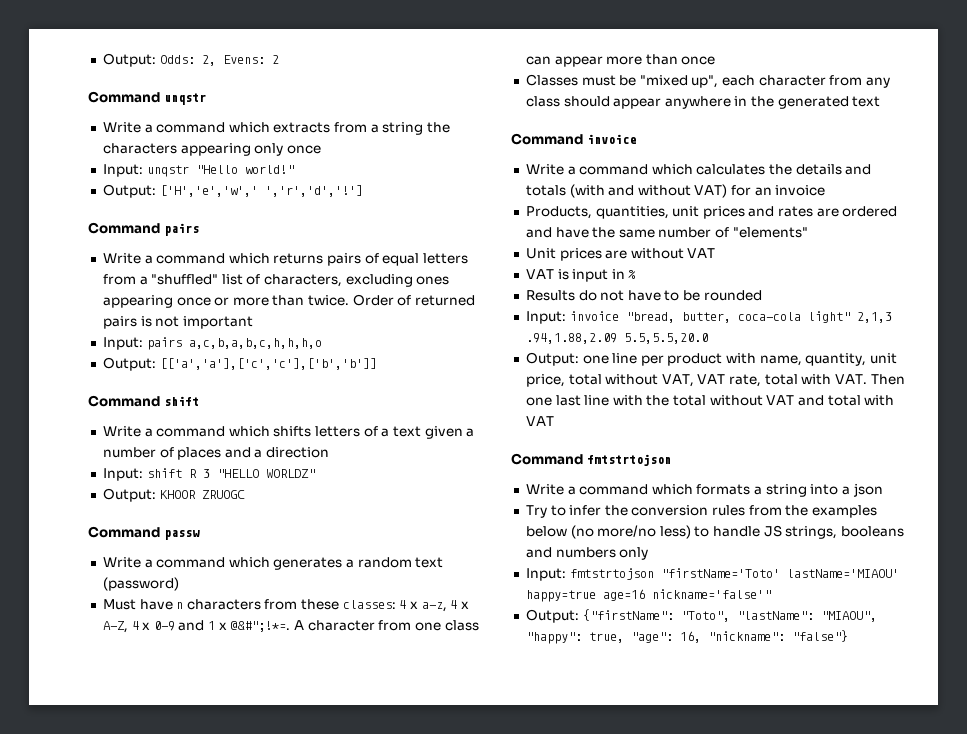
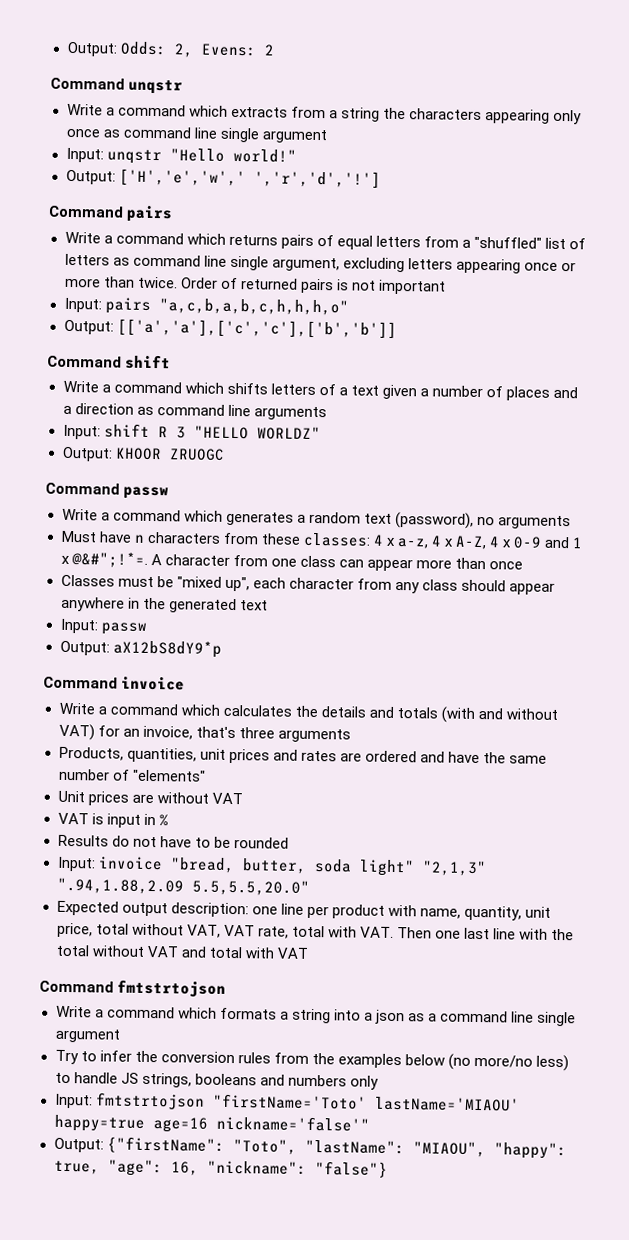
- Write a command which extracts from a string the characters appearing only once
+ Write a command which extracts from a string the characters appearing only once as command line single argument
- Write a command which returns pairs of equal letters from a "shuffled" list of characters, excluding ones appearing once or more than twice.
+ Write a command which returns pairs of equal letters from a "shuffled" list of letters as command line single argument, excluding letters appearing once or more than twice.
- Input: pairs a,c,b,a,b,c,h,h,h,o
+ Input: pairs "a,c,b,a,b,c,h,h,h,o"
- Write a command which shifts letters of a text given a number of places and a direction
+ Write a command which shifts letters of a text given a number of places and a direction as command line arguments
- Write a command which generates a random text (password)
+ Write a command which generates a random text (password), no arguments
+ Input: passw
+ Output: aX12bS8dY9*p
- Write a command which calculates the details and totals (with and without VAT) for an invoice
+ Write a command which calculates the details and totals (with and without VAT) for an invoice, that's three arguments
- Input: invoice "bread, butter, coca-cola light" 2,1,3 .94,1.88,2.09 5.5,5.5,20.0
- Output: one line per product with name, quantity, unit price, total without VAT, VAT rate, total with VAT. Then one last line with the total without VAT and total with VAT
+ Input: invoice "bread, butter, soda light" "2,1,3" ".94,1.88,2.09 5.5,5.5,20.0"
+ Expected output description: one line per product with name, quantity, unit price, total without VAT, VAT rate, total with VAT. Then one last line with the total without VAT and total with VAT
- Write a command which formats a string into a json
+ Write a command which formats a string into a json as a command line single argument

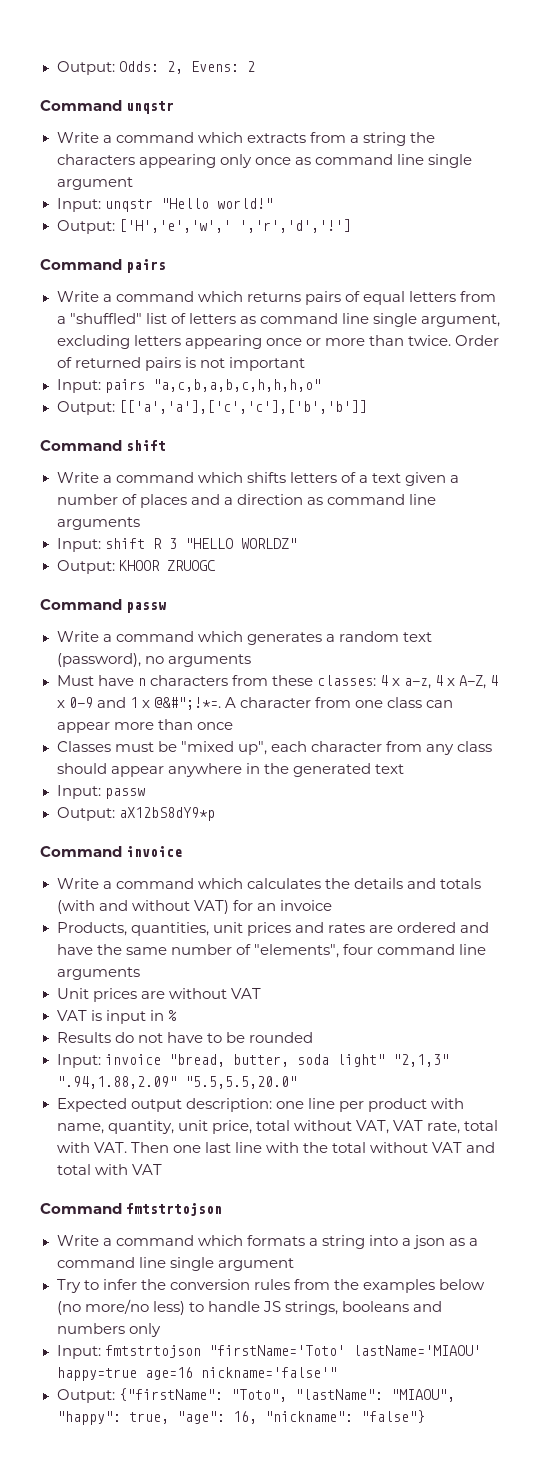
- Write a command which calculates the details and totals (with and without VAT) for an invoice, that's three arguments
+ Write a command which calculates the details and totals (with and without VAT) for an invoice
- Products, quantities, unit prices and rates are ordered and have the same number of "elements"
+ Products, quantities, unit prices and rates are ordered and have the same number of "elements", four command line arguments
- Input: invoice "bread, butter, soda light" "2,1,3" ".94,1.88,2.09 5.5,5.5,20.0"
+ Input: invoice "bread, butter, soda light" "2,1,3" ".94,1.88,2.09" "5.5,5.5,20.0"

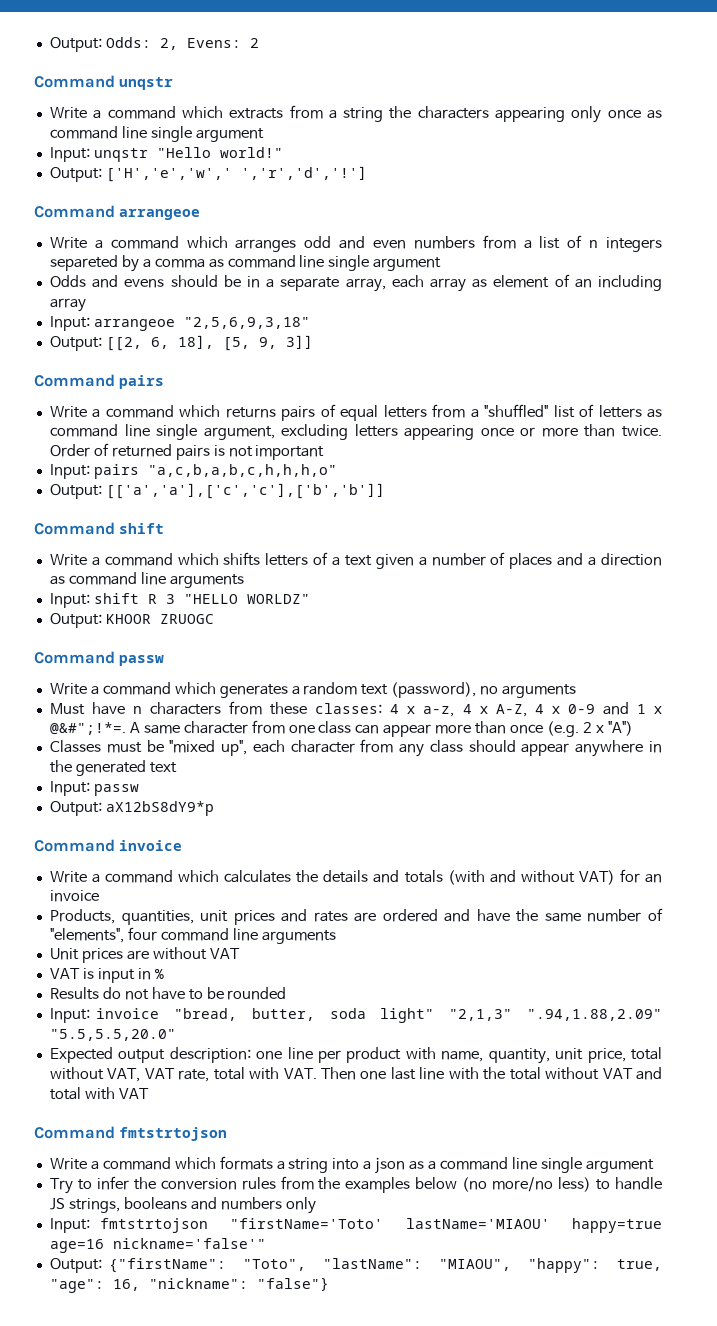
+ Command arrangeoe
+ Write a command which arranges odd and even numbers from a list of n integers separeted by a comma as command line single argument
+ Odds and evens should be in a separate array, each array as element of an including array
+ Input: arrangeoe "2,5,6,9,3,18"
+ Output: [[2, 6, 18], [5, 9, 3]]
- A character from one class can appear more than once
+ A same character from one class can appear more than once (e.g. 2 x "A")

